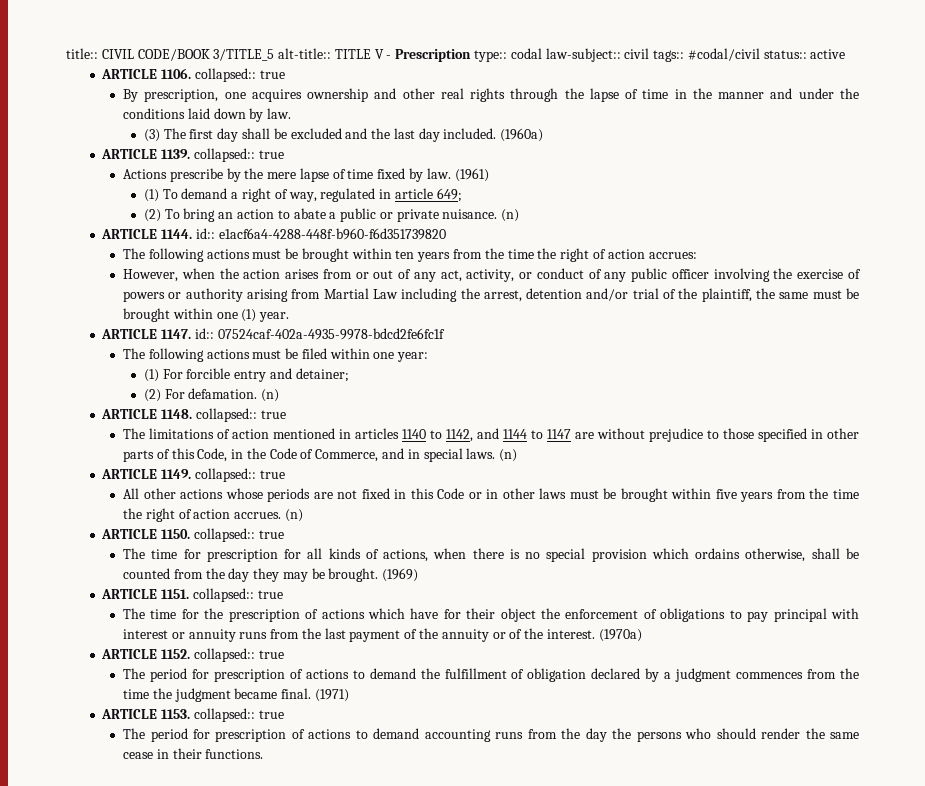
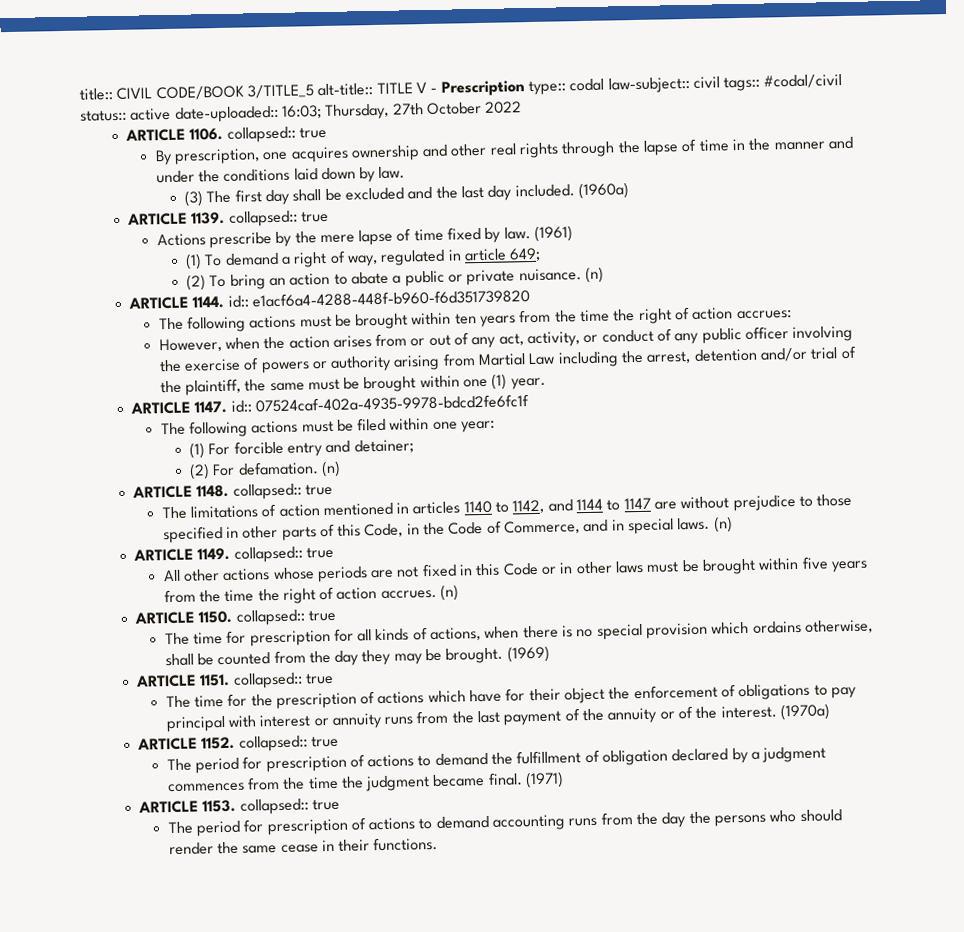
- title:: CIVIL CODE/BOOK 3/TITLE_5 alt-title:: TITLE V - Prescription type:: codal law-subject:: civil tags:: #codal/civil status:: active
+ title:: CIVIL CODE/BOOK 3/TITLE_5 alt-title:: TITLE V - Prescription type:: codal law-subject:: civil tags:: #codal/civil status:: active date-uploaded:: 16:03; Thursday, 27th October 2022

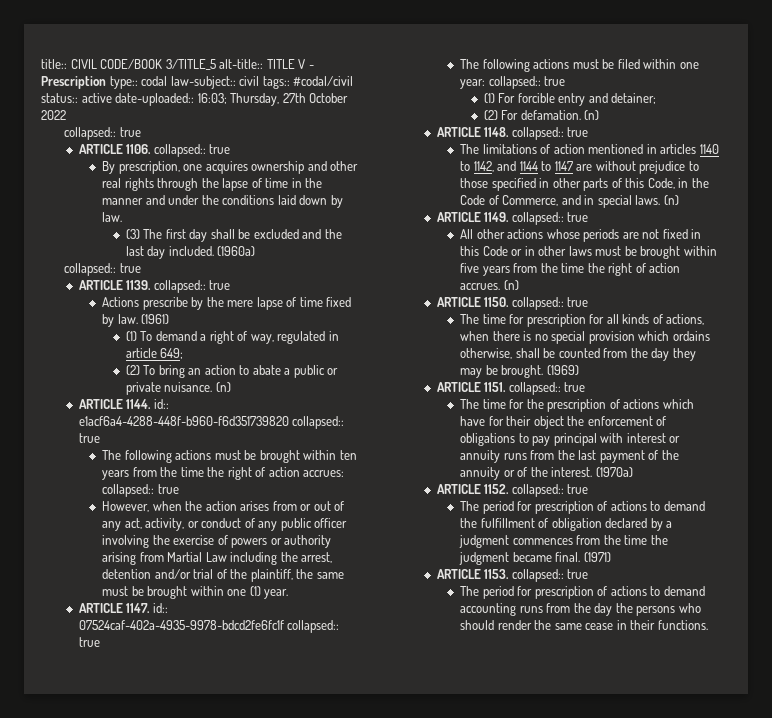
  title:: CIVIL CODE/BOOK 3/TITLE_5 alt-title:: TITLE V - Prescription type:: codal law-subject:: civil tags:: #codal/civil status:: active date-uploaded:: 16:03; Thursday, 27th October 2022
+ collapsed:: true
  (1960a)
+ collapsed:: true
- ARTICLE 1144. id:: e1acf6a4-4288-448f-b960-f6d351739820
+ ARTICLE 1144. id:: e1acf6a4-4288-448f-b960-f6d351739820 collapsed:: true
- The following actions must be brought within ten years from the time the right of action accrues:
+ The following actions must be brought within ten years from the time the right of action accrues: collapsed:: true
- ARTICLE 1147. id:: 07524caf-402a-4935-9978-bdcd2fe6fc1f
+ ARTICLE 1147. id:: 07524caf-402a-4935-9978-bdcd2fe6fc1f collapsed:: true
- The following actions must be filed within one year:
+ The following actions must be filed within one year: collapsed:: true

